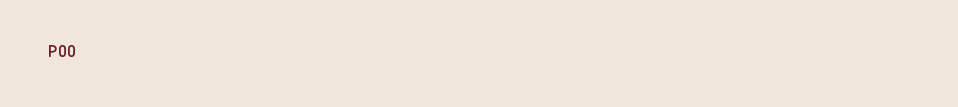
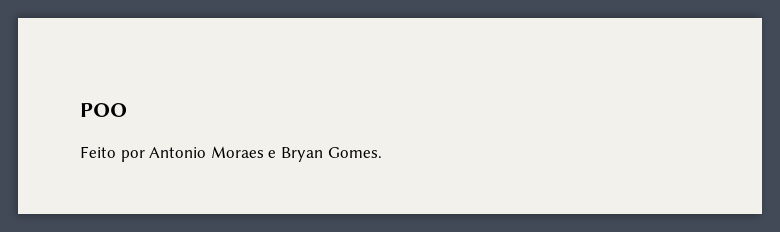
+ Feito por Antonio Moraes e Bryan Gomes.

